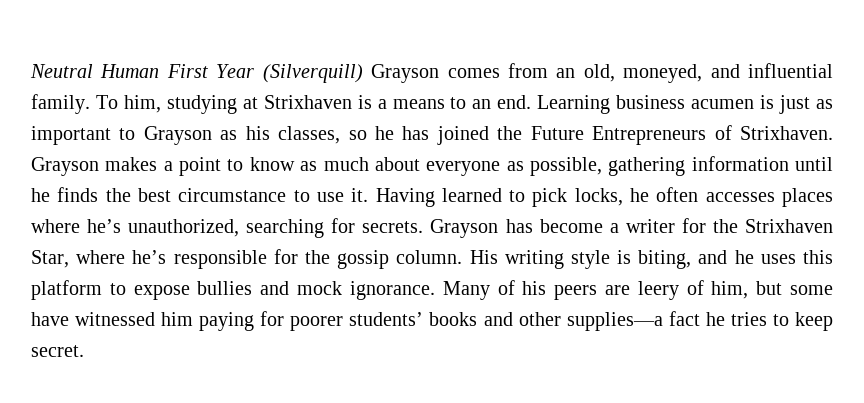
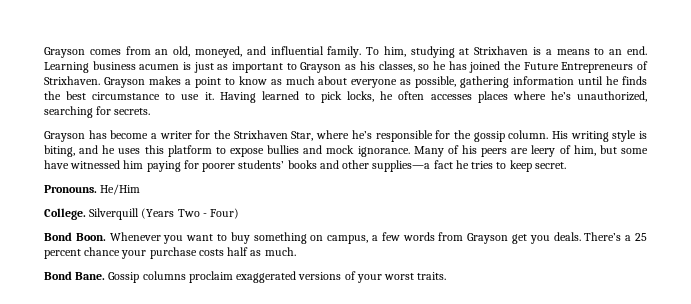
- Neutral Human First Year (Silverquill) Grayson comes from an old, moneyed, and influential family.
+ Grayson comes from an old, moneyed, and influential family.
- Having learned to pick locks, he often accesses places where he’s unauthorized, searching for secrets. Grayson has become a writer for the Strixhaven Star, where he’s responsible for the gossip column.
+ Having learned to pick locks, he often accesses places where he’s unauthorized, searching for secrets.
+ Grayson has become a writer for the Strixhaven Star, where he’s responsible for the gossip column.
+ Pronouns. He/Him
+ College. Silverquill (Years Two - Four)
+ Bond Boon. Whenever you want to buy something on campus, a few words from Grayson get you deals. There’s a 25 percent chance your purchase costs half as much.
+ Bond Bane. Gossip columns proclaim exaggerated versions of your worst traits.

